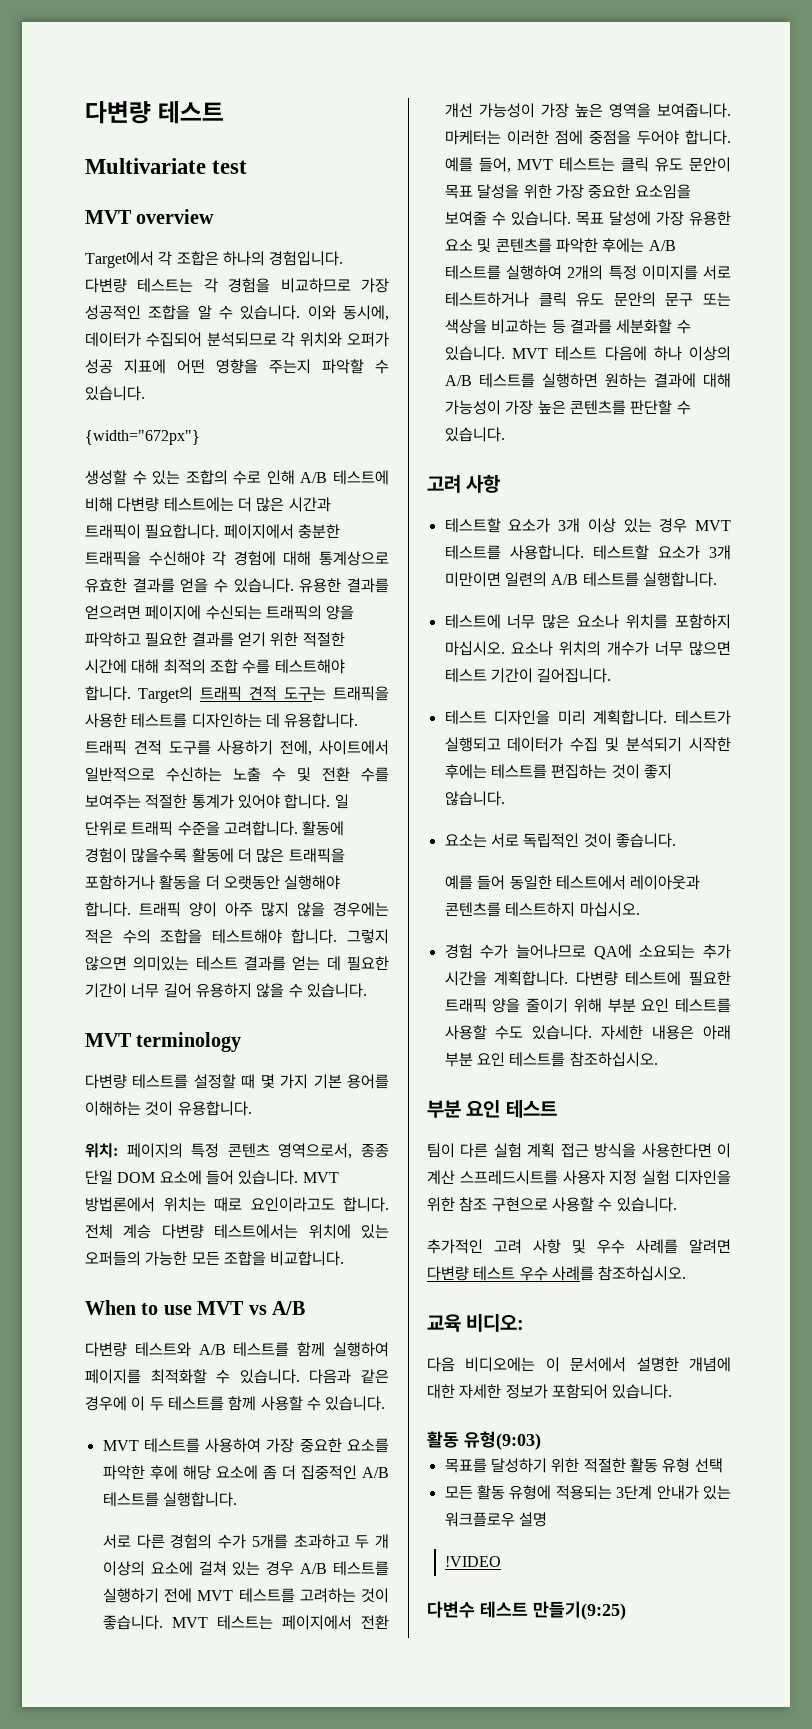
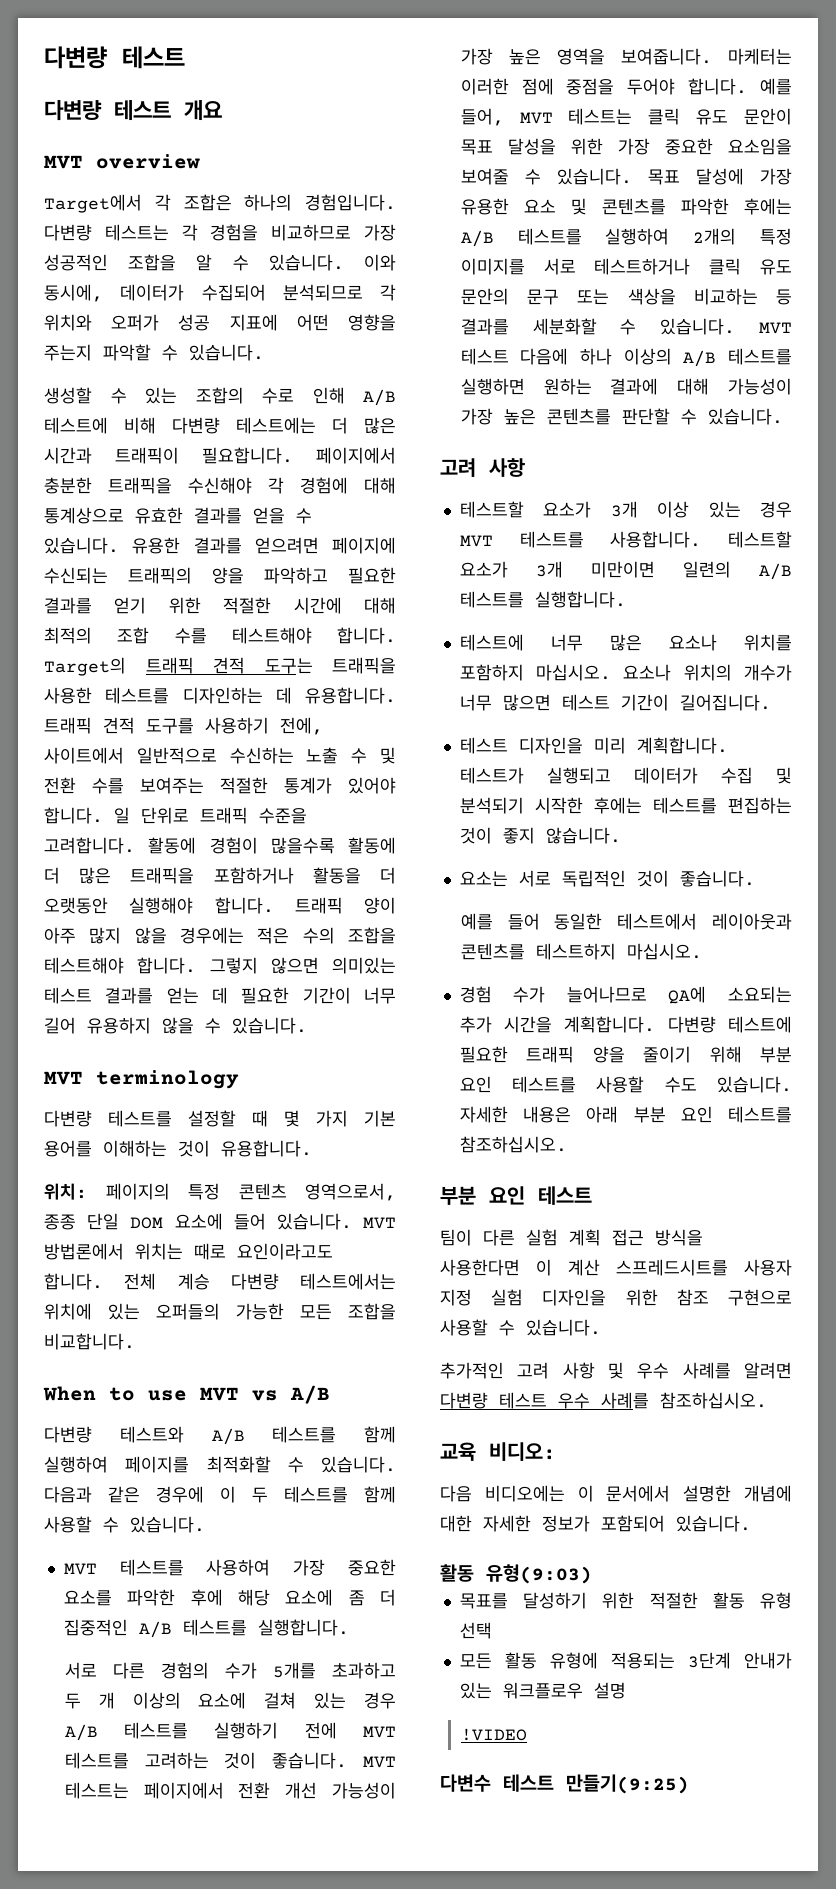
- Multivariate test
+ 다변량 테스트 개요
- {width="672px"}

